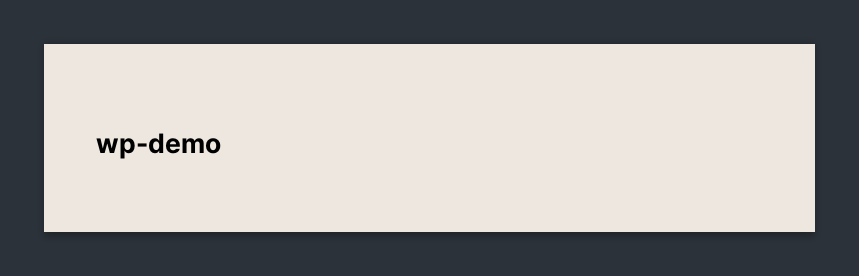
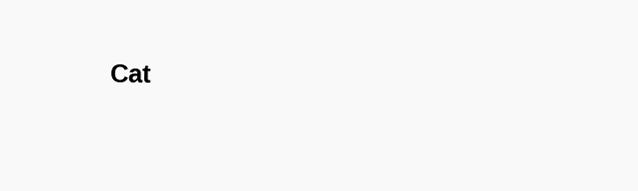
- wp-demo
+ Cat

